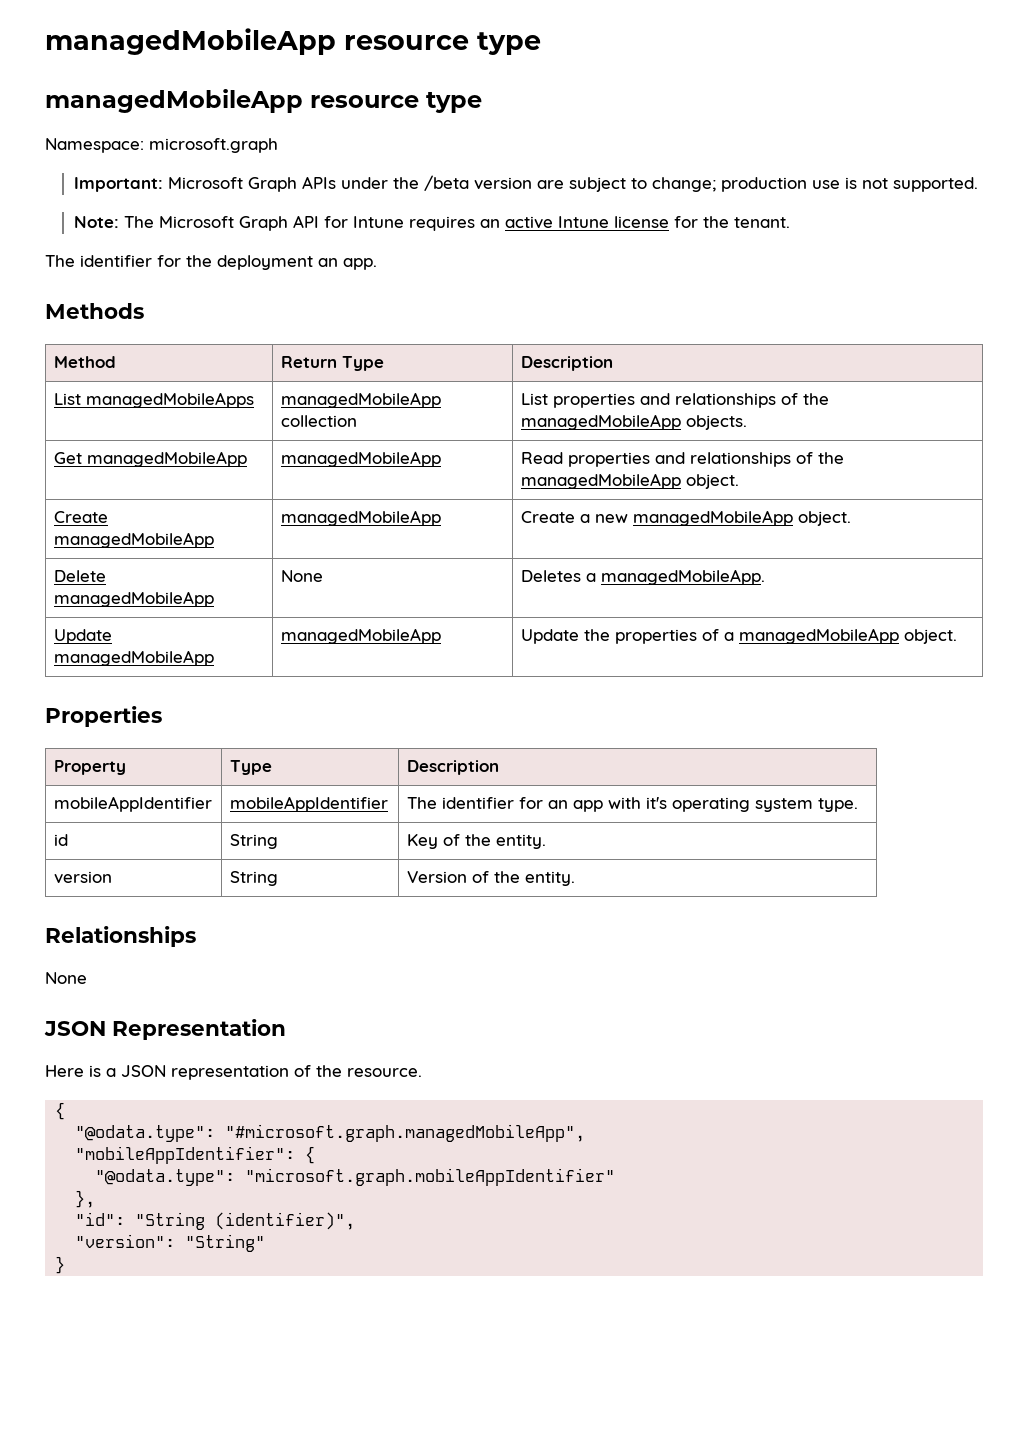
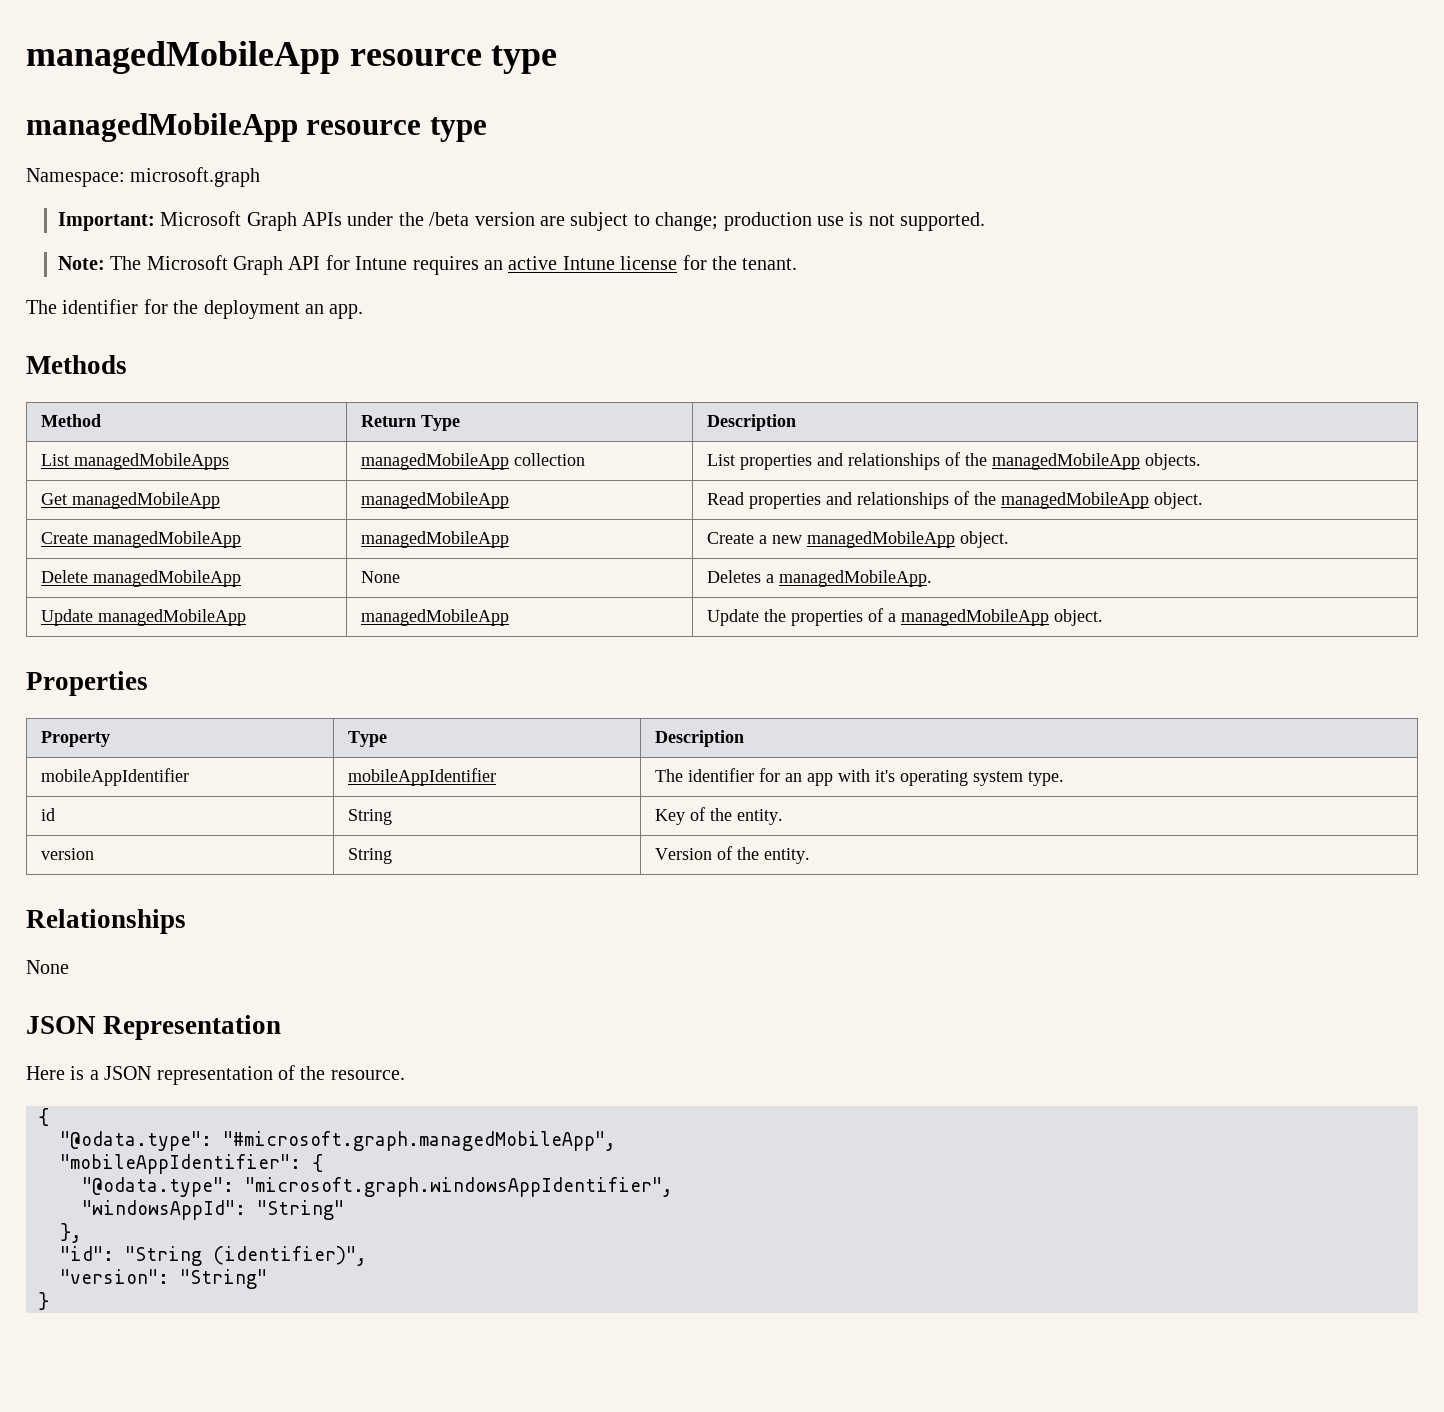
- "@odata.type": "microsoft.graph.mobileAppIdentifier"
+ "@odata.type": "microsoft.graph.windowsAppIdentifier",
+ "windowsAppId": "String"

